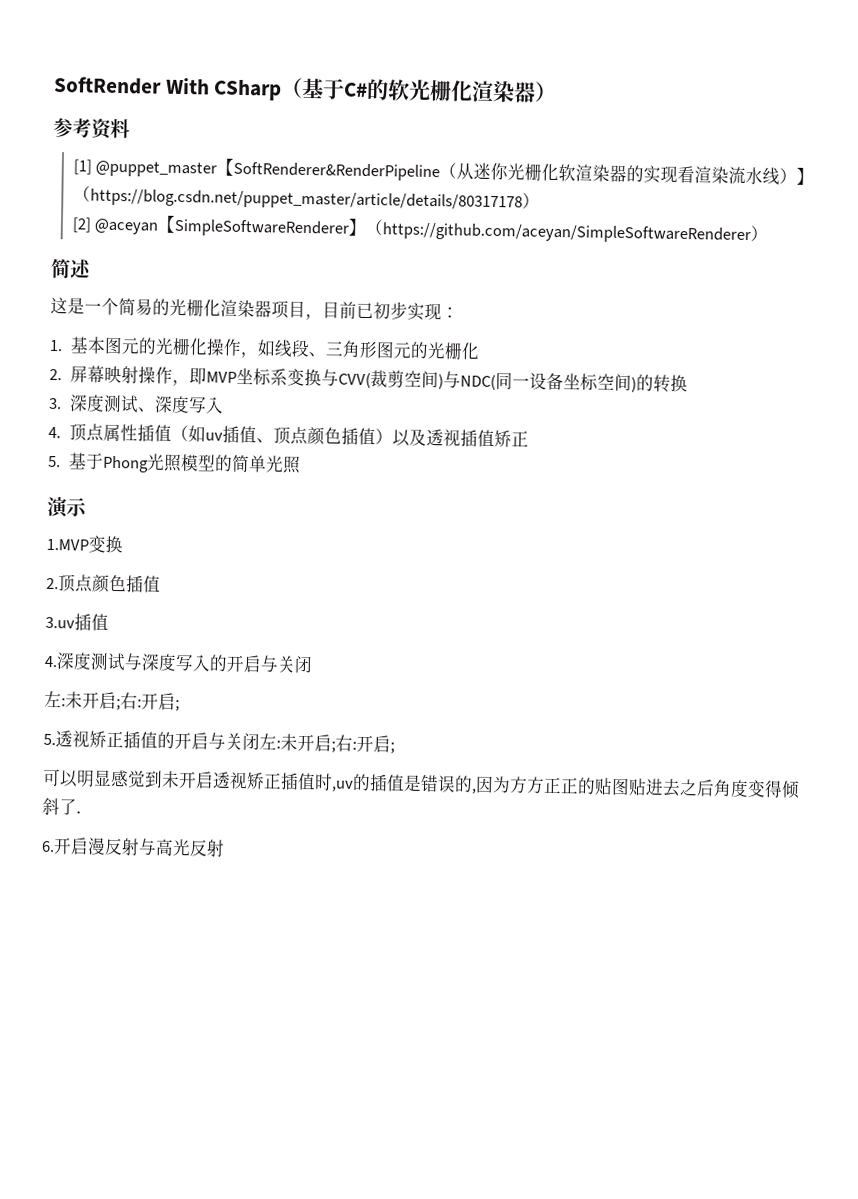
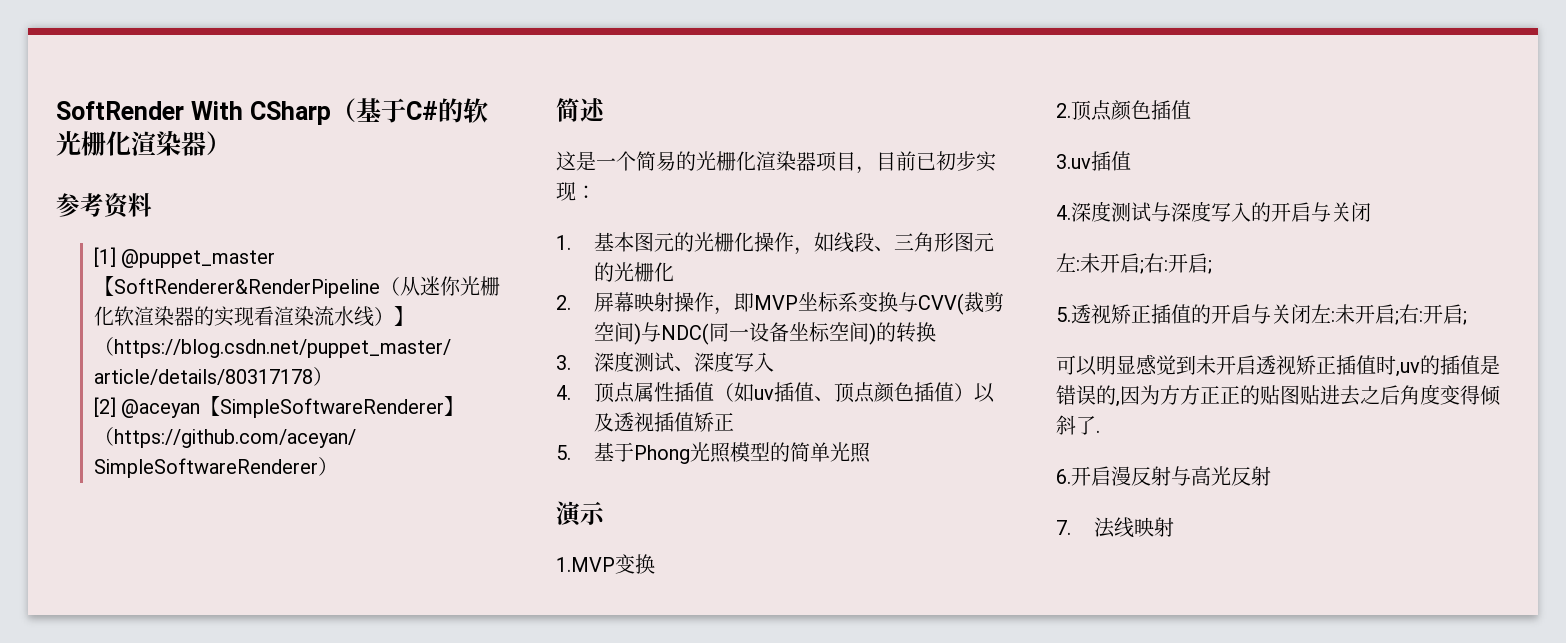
+ 7.法线映射

